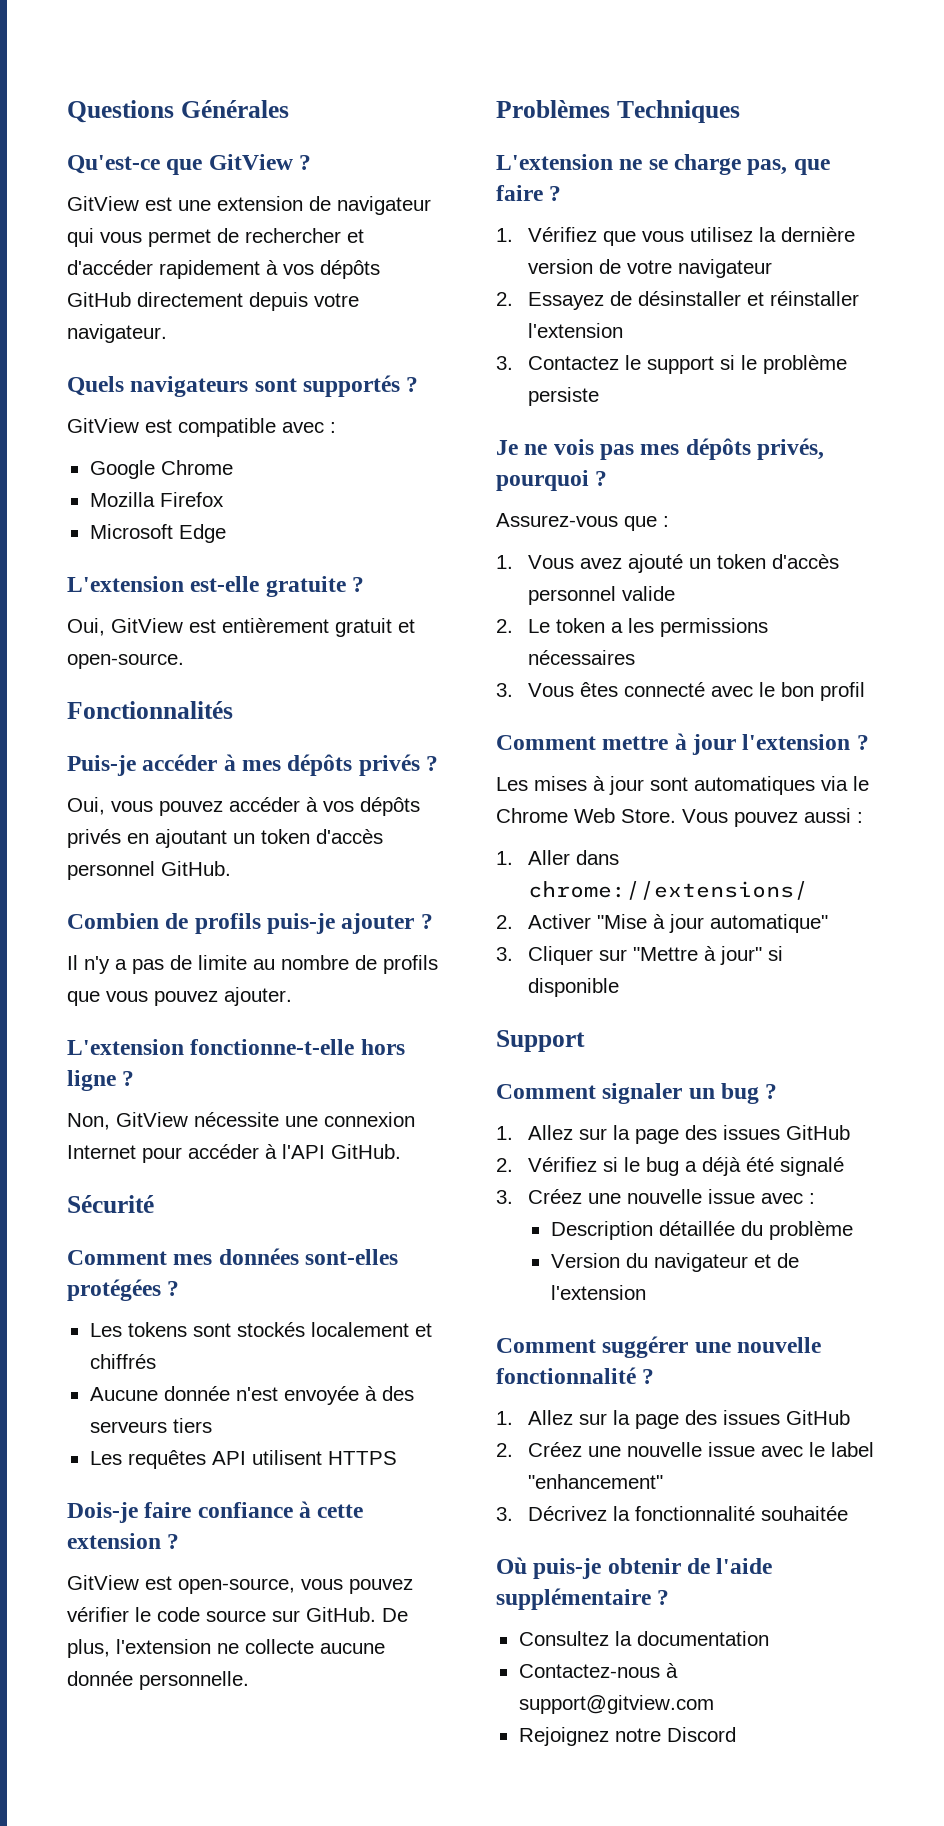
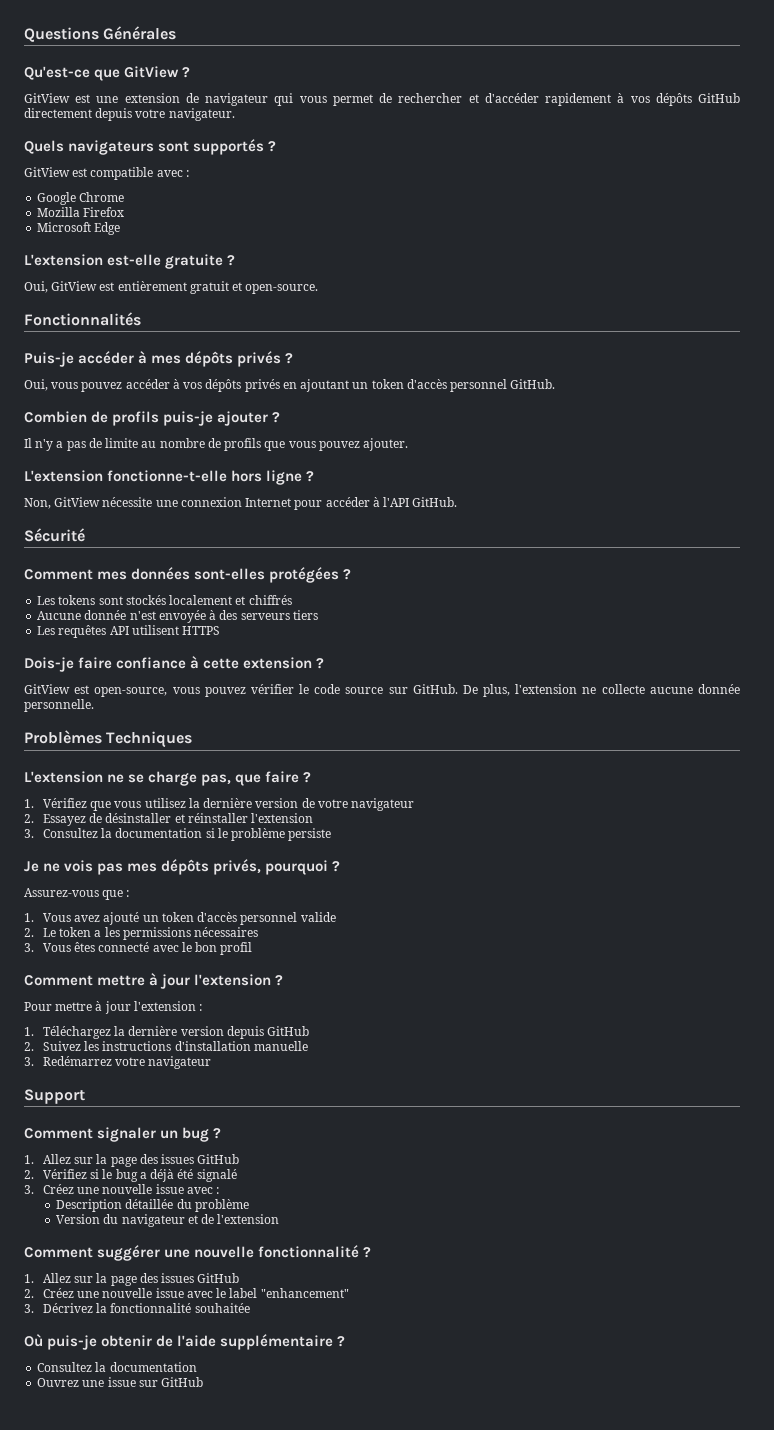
- 3. Contactez le support si le problème persiste
+ 3. Consultez la documentation si le problème persiste
- Les mises à jour sont automatiques via le Chrome Web Store. Vous pouvez aussi :
- 1. Aller dans chrome://extensions/
- 2. Activer "Mise à jour automatique"
- 3. Cliquer sur "Mettre à jour" si disponible
+ Pour mettre à jour l'extension :
+ 1. Téléchargez la dernière version depuis GitHub
+ 2. Suivez les instructions d'installation manuelle
+ 3. Redémarrez votre navigateur
- Contactez-nous à support@gitview.com
- Rejoignez notre Discord
+ Ouvrez une issue sur GitHub

